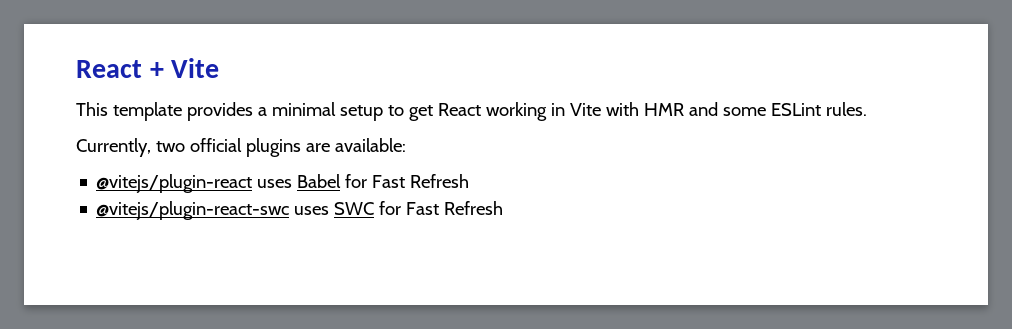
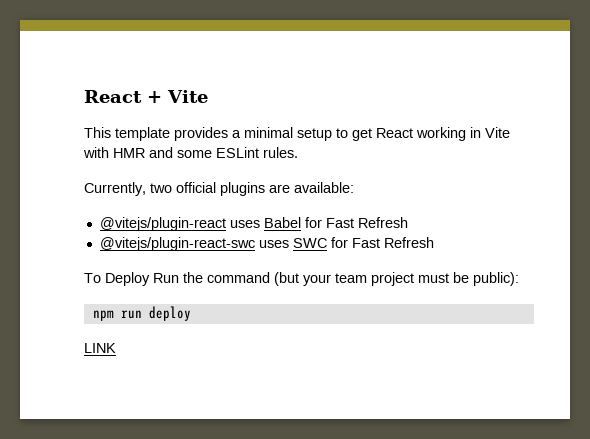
+ To Deploy Run the command (but your team project must be public):
+ npm run deploy
+ LINK

